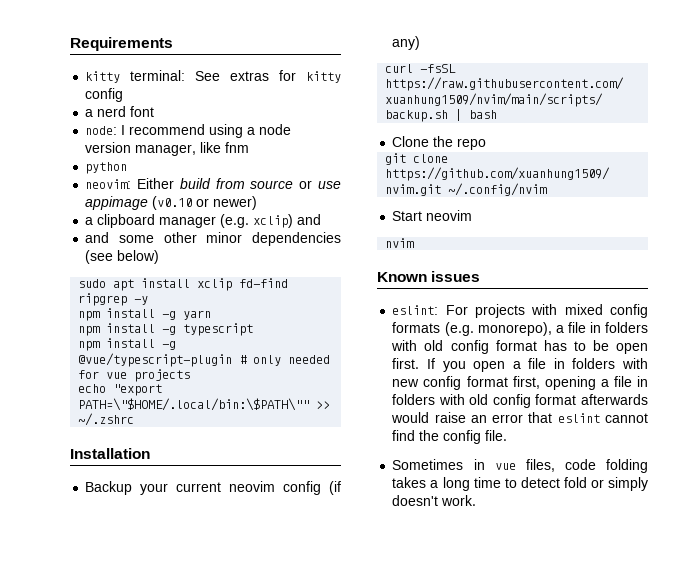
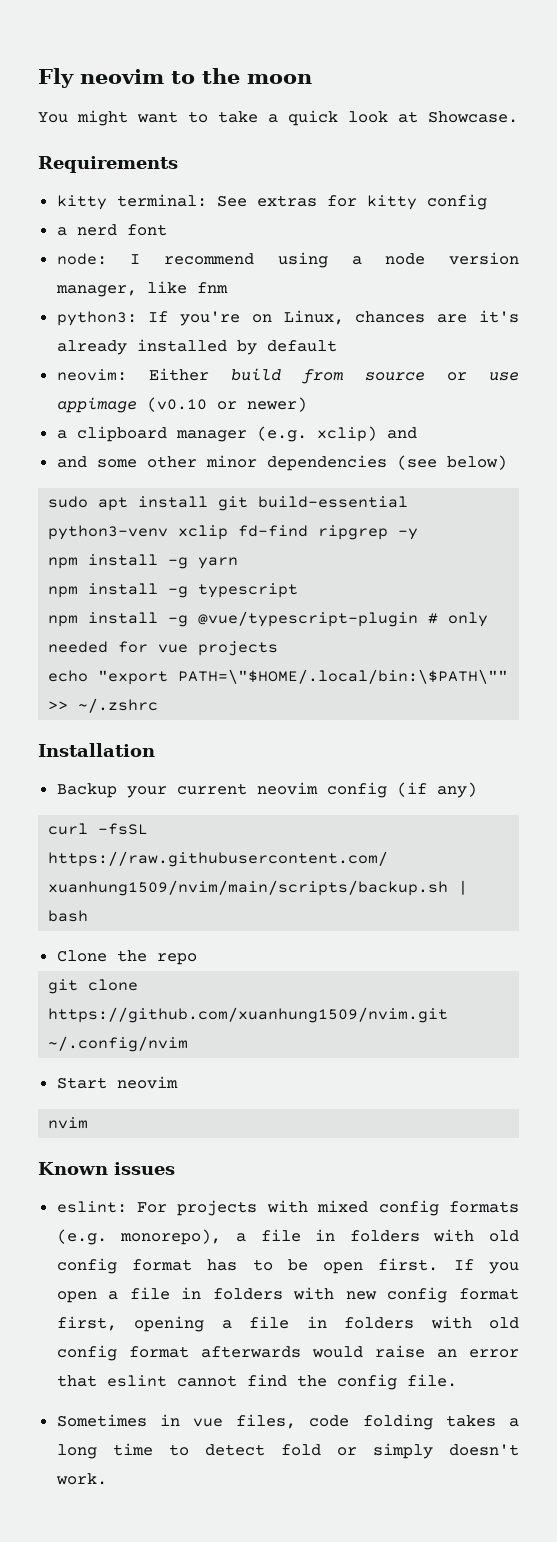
+ Fly neovim to the moon
+ You might want to take a quick look at Showcase.
- python
+ python3: If you're on Linux, chances are it's already installed by default
- sudo apt install xclip fd-find ripgrep -y
+ sudo apt install git build-essential python3-venv xclip fd-find ripgrep -y

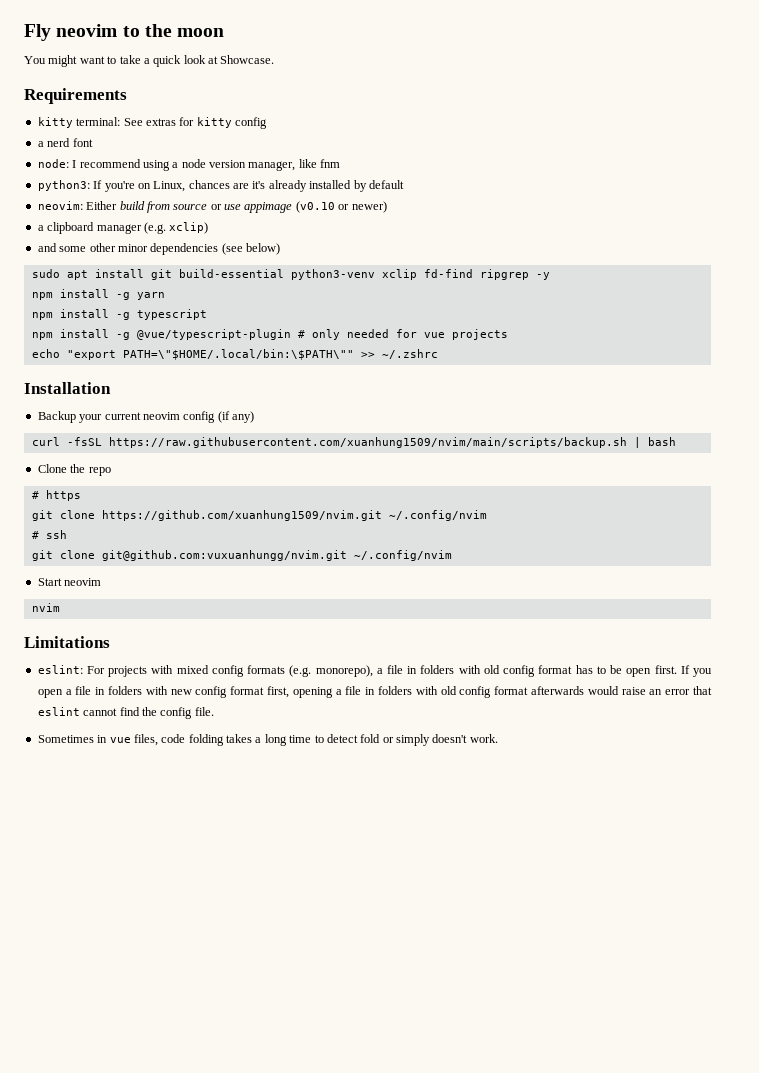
- a clipboard manager (e.g. xclip) and
+ a clipboard manager (e.g. xclip)
+ # https
+ # ssh
+ git clone git@github.com:vuxuanhungg/nvim.git ~/.config/nvim
- Known issues
+ Limitations

